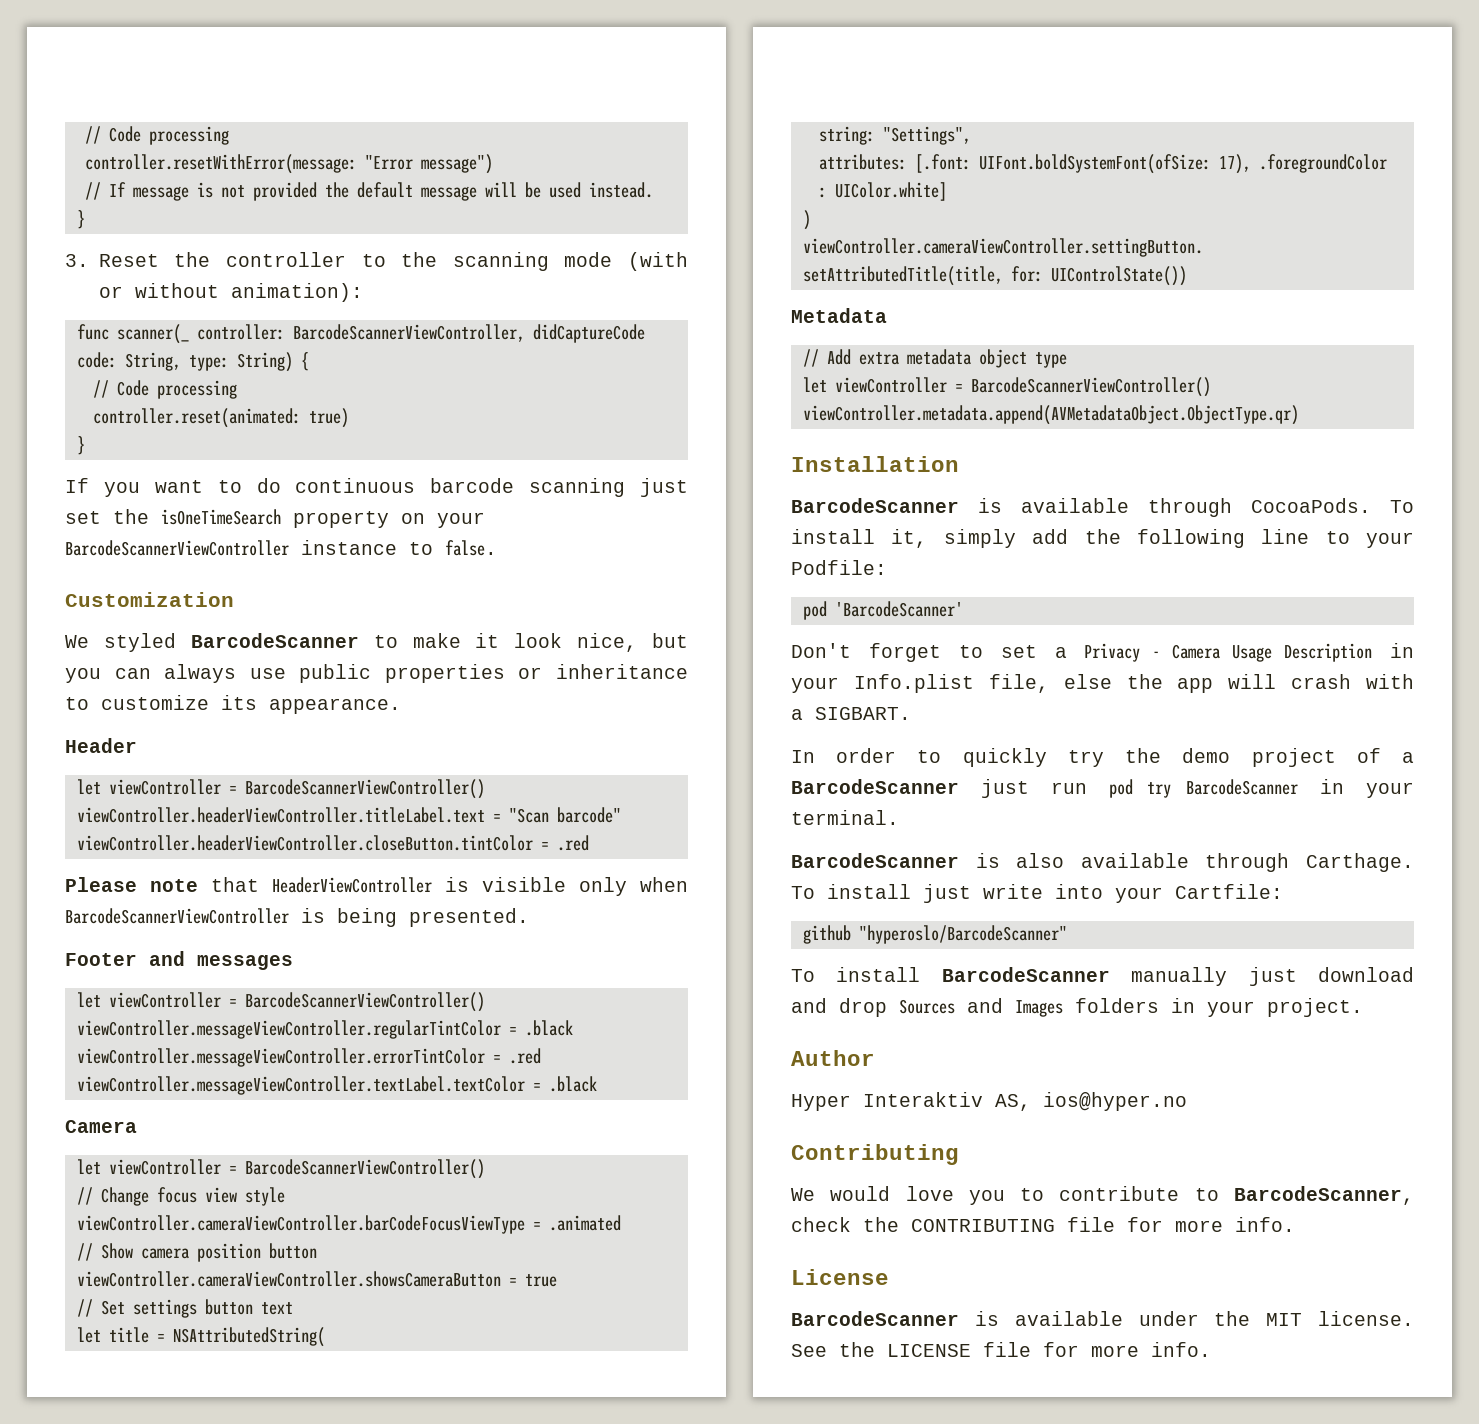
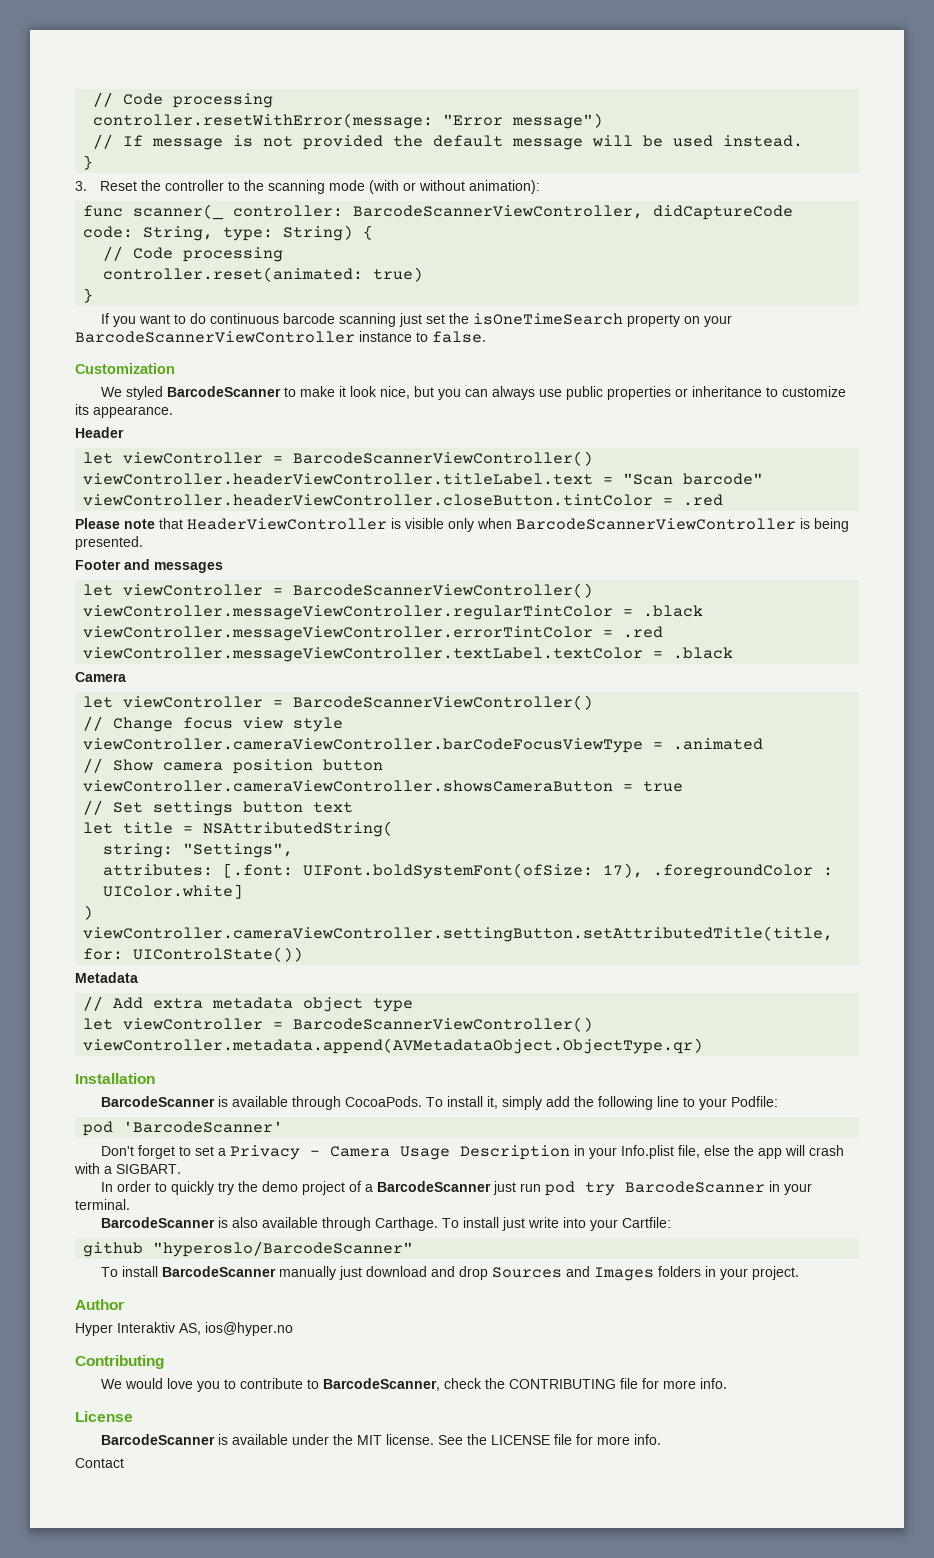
+ Contact

